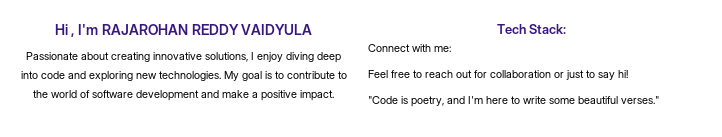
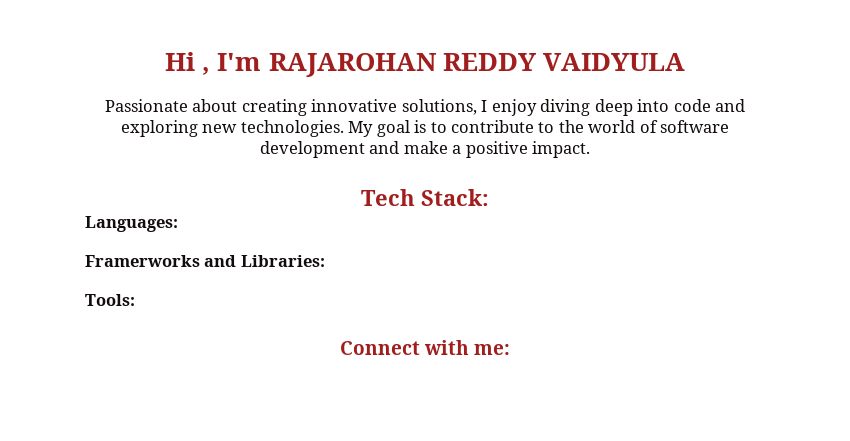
+ Languages:
+ Framerworks and Libraries:
+ Tools:
  Connect with me:
- Feel free to reach out for collaboration or just to say hi!
- "Code is poetry, and I'm here to write some beautiful verses."

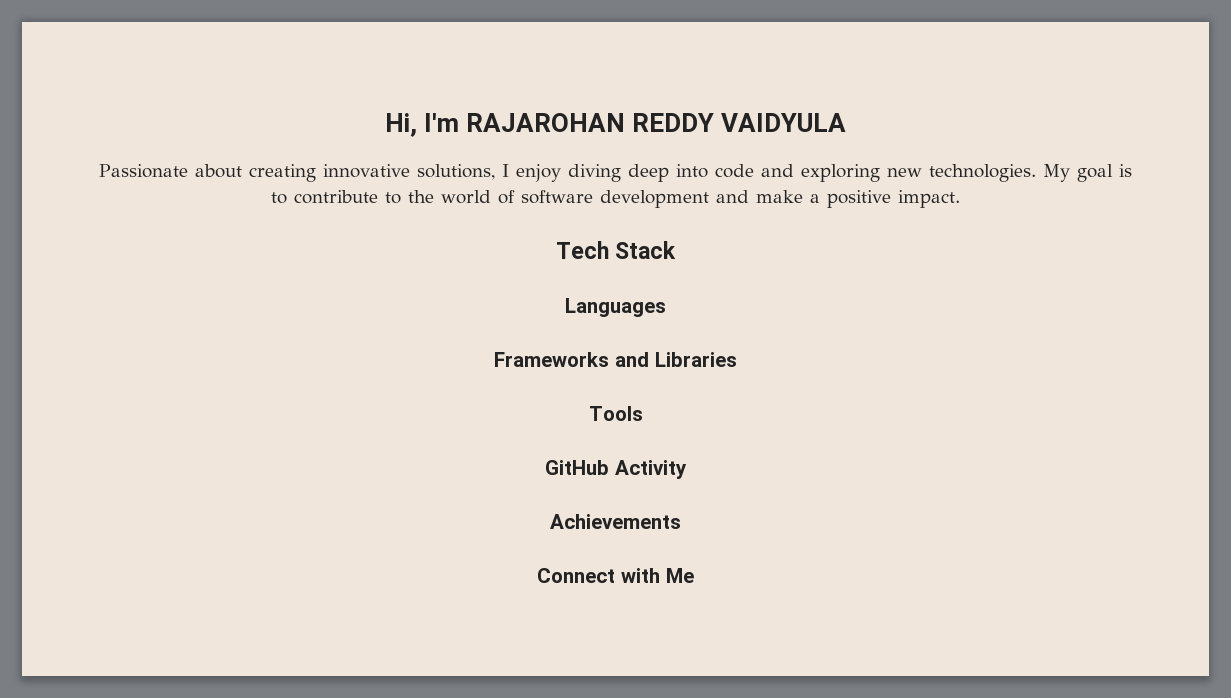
- Hi , I'm RAJAROHAN REDDY VAIDYULA
+ Hi, I'm RAJAROHAN REDDY VAIDYULA
- Tech Stack:
- Languages:
- Framerworks and Libraries:
- Tools:
+ Tech Stack
+ Languages
+ Frameworks and Libraries
+ Tools
+ GitHub Activity
+ Achievements
- Connect with me:
+ Connect with Me

